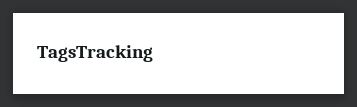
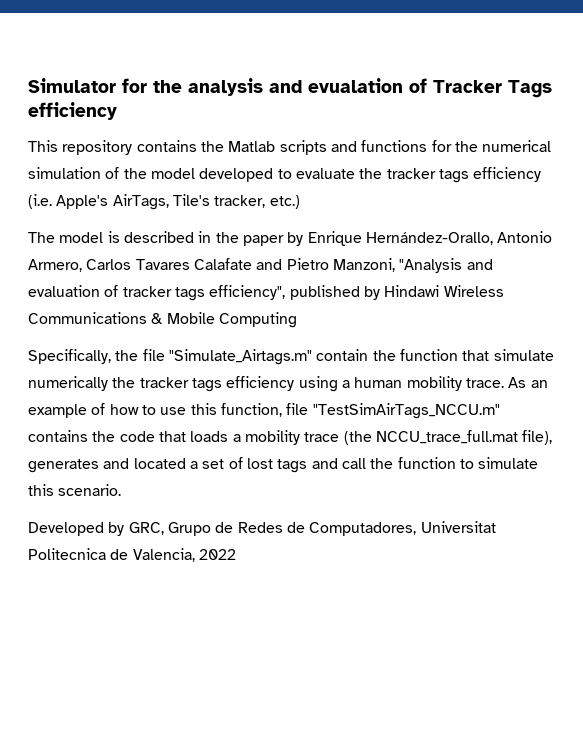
- TagsTracking
+ Simulator for the analysis and evualation of Tracker Tags efficiency
+ This repository contains the Matlab scripts and functions for the numerical simulation of the model developed to evaluate the tracker tags efficiency (i.e. Apple's AirTags, Tile's tracker, etc.)
+ The model is described in the paper by Enrique Hernández-Orallo, Antonio Armero, Carlos Tavares Calafate and Pietro Manzoni, "Analysis and evaluation of tracker tags efficiency", published by Hindawi Wireless Communications & Mobile Computing
+ Specifically, the file "Simulate_Airtags.m" contain the function that simulate numerically the tracker tags efficiency using a human mobility trace. As an example of how to use this function, file "TestSimAirTags_NCCU.m" contains the code that loads a mobility trace (the NCCU_trace_full.mat file), generates and located a set of lost tags and call the function to simulate this scenario.
+ Developed by GRC, Grupo de Redes de Computadores, Universitat Politecnica de Valencia, 2022

